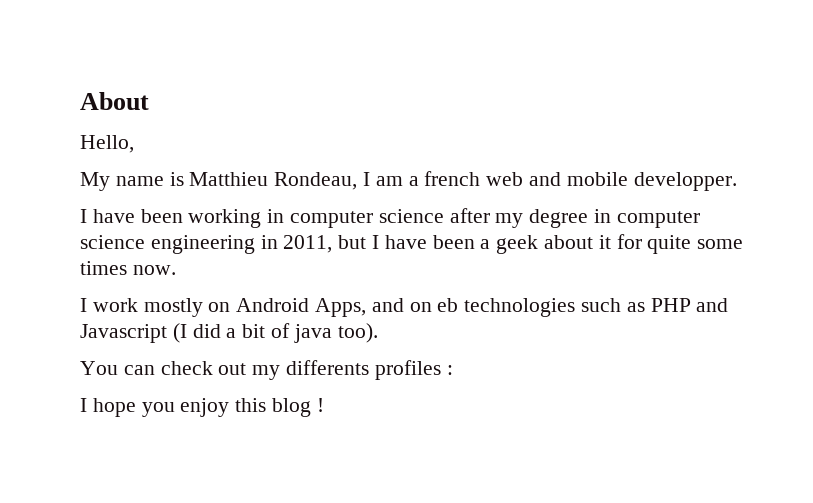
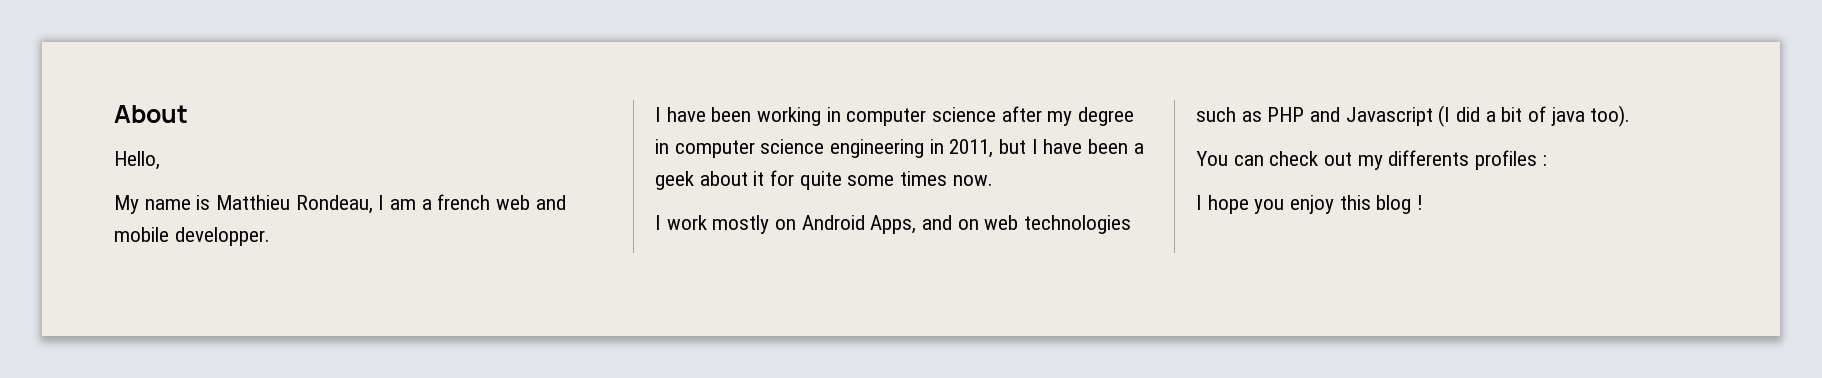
- I work mostly on Android Apps, and on eb technologies such as PHP and Javascript (I did a bit of java too).
+ I work mostly on Android Apps, and on web technologies such as PHP and Javascript (I did a bit of java too).

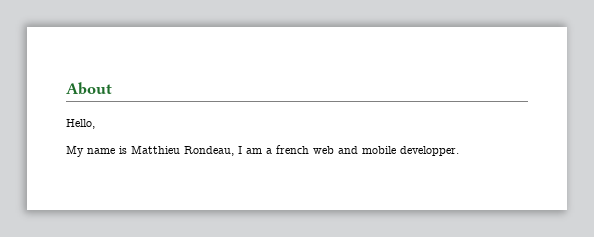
- I have been working in computer science after my degree in computer science engineering in 2011, but I have been a geek about it for quite some times now.
- I work mostly on Android Apps, and on web technologies such as PHP and Javascript (I did a bit of java too).
- You can check out my differents profiles :
- I hope you enjoy this blog !

